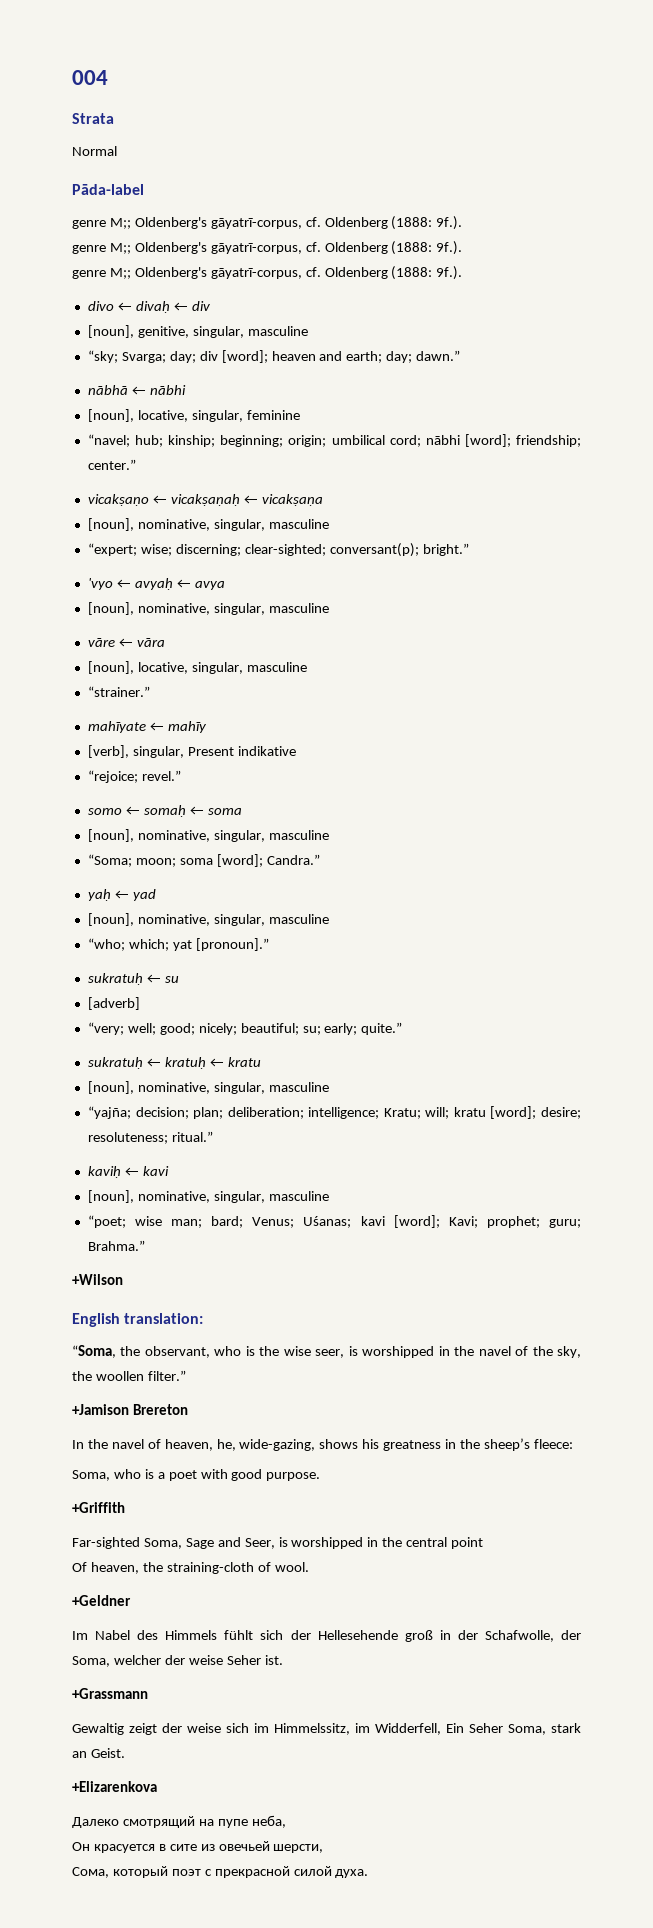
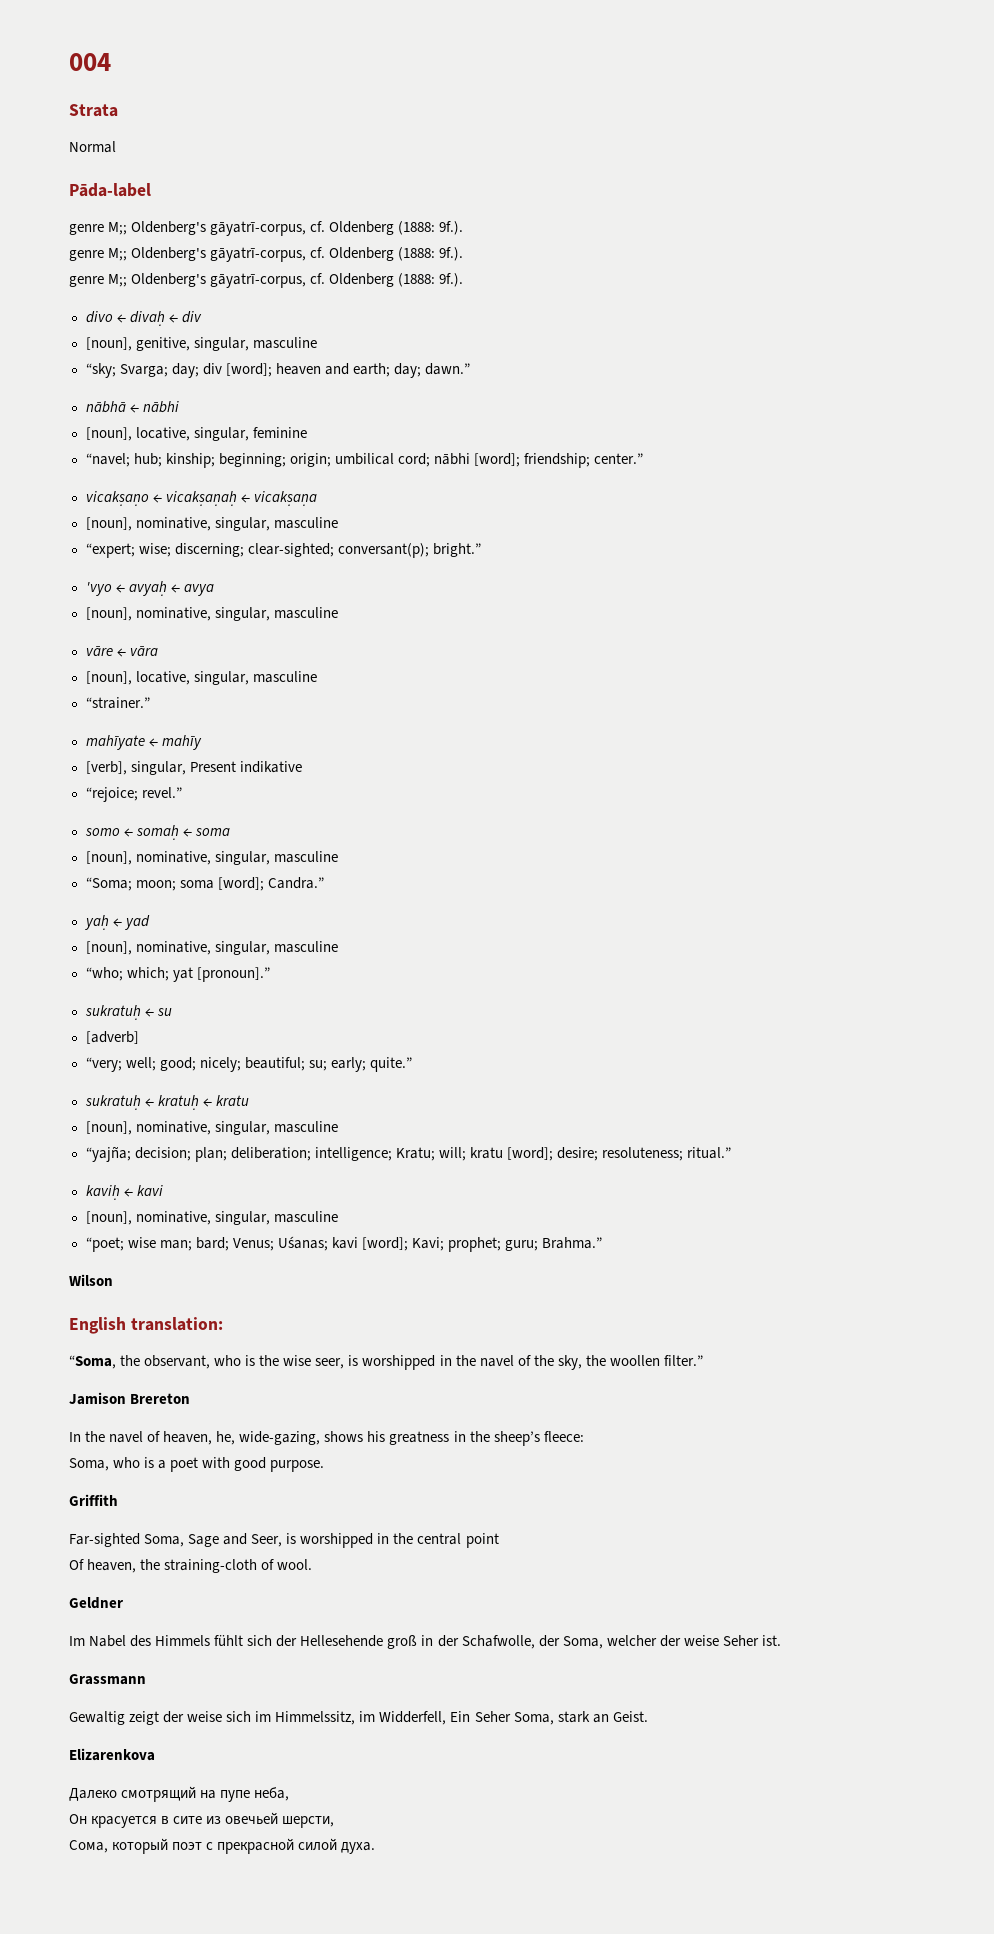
- +Wilson
+ Wilson
- +Jamison Brereton
+ Jamison Brereton
- +Griffith
+ Griffith
- +Geldner
+ Geldner
- +Grassmann
+ Grassmann
- +Elizarenkova
+ Elizarenkova

